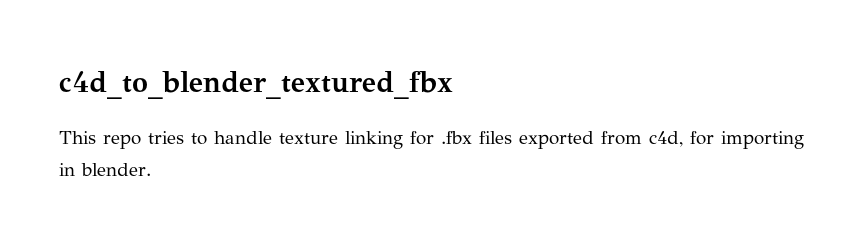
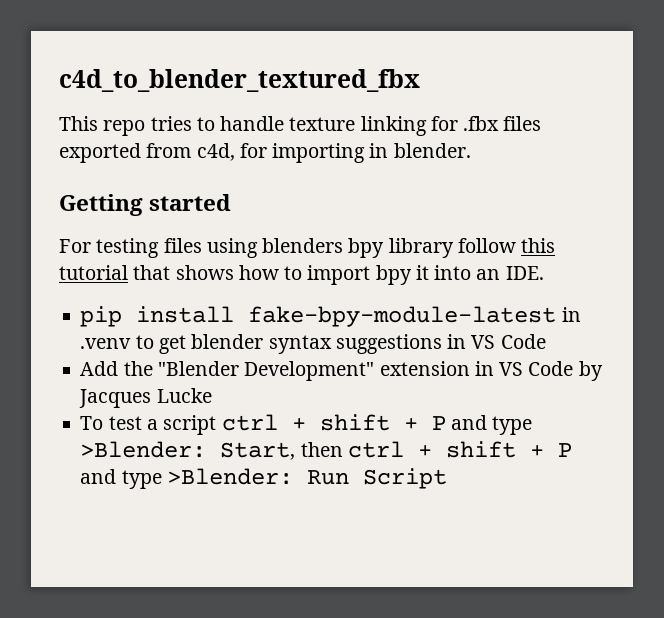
+ Getting started
+ For testing files using blenders bpy library follow this tutorial that shows how to import bpy it into an IDE.
+ pip install fake-bpy-module-latest in .venv to get blender syntax suggestions in VS Code
+ Add the "Blender Development" extension in VS Code by Jacques Lucke
+ To test a script ctrl + shift + P and type >Blender: Start, then ctrl + shift + P and type >Blender: Run Script

